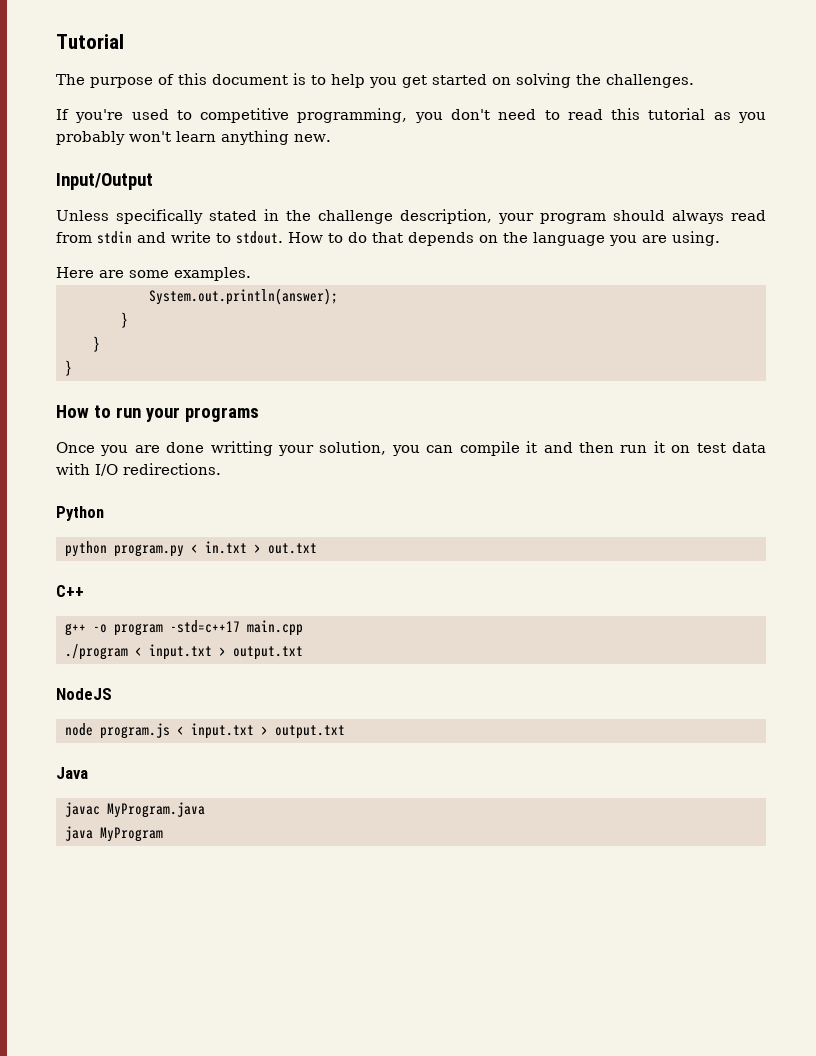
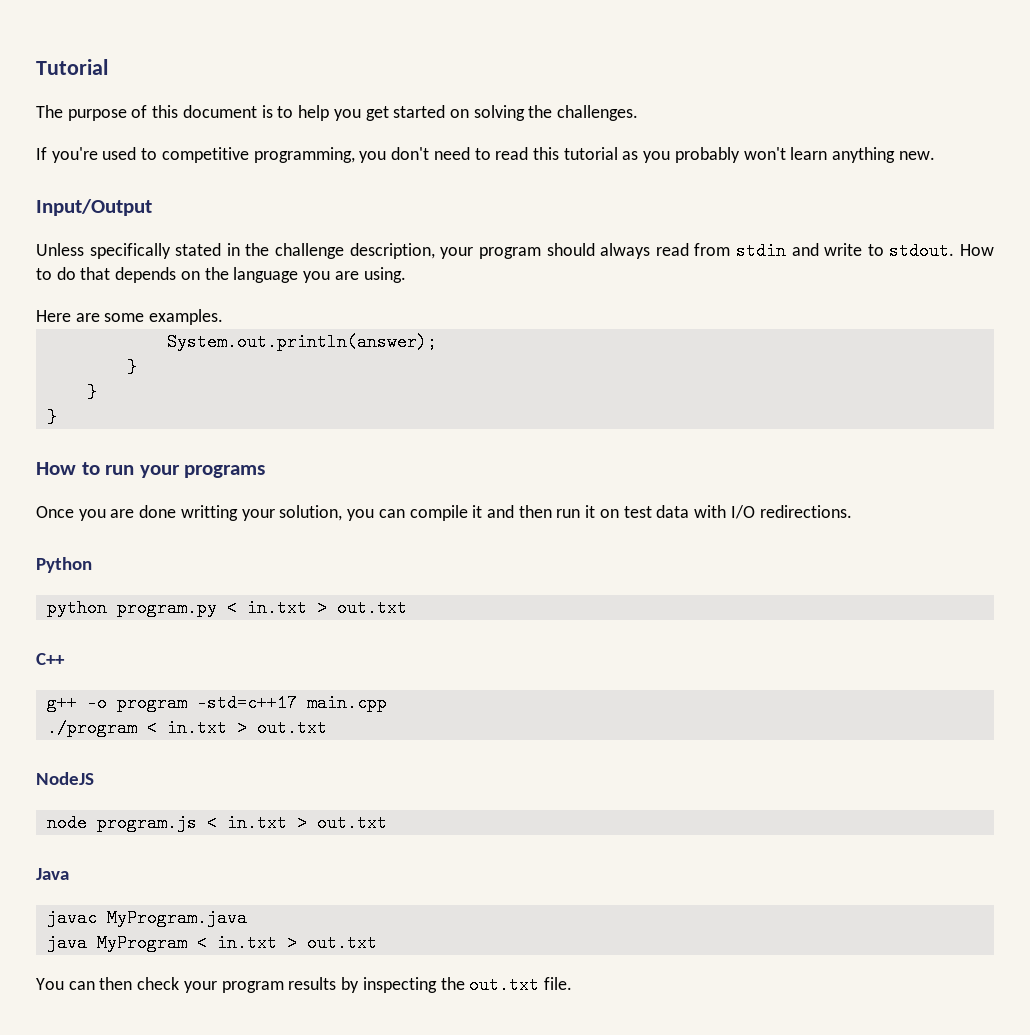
- ./program < input.txt > output.txt
+ ./program < in.txt > out.txt
- node program.js < input.txt > output.txt
+ node program.js < in.txt > out.txt
- java MyProgram
+ java MyProgram < in.txt > out.txt
+ You can then check your program results by inspecting the out.txt file.

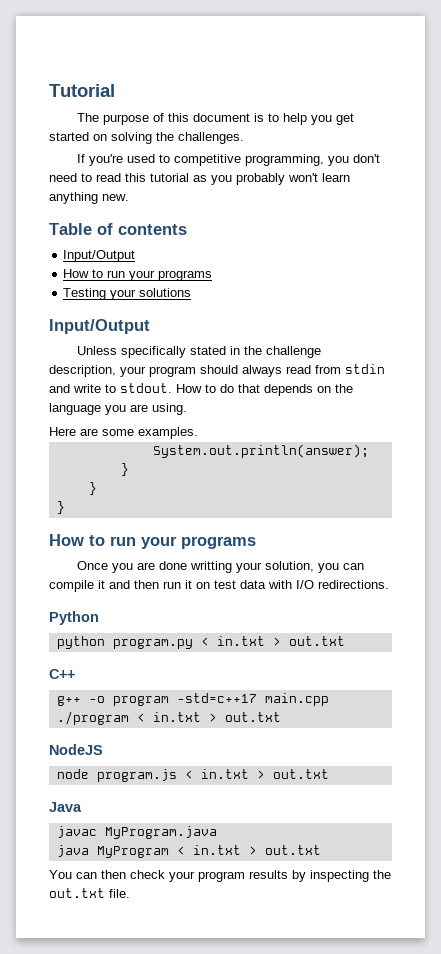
+ Table of contents
+ Input/Output
+ How to run your programs
+ Testing your solutions

